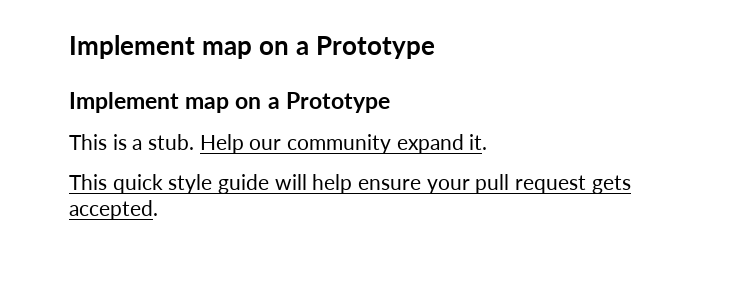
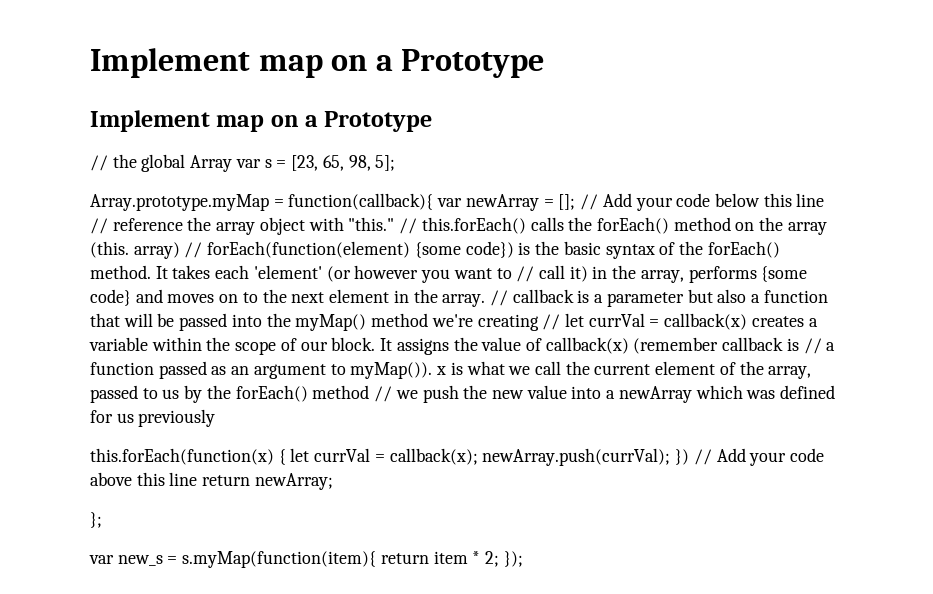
- This is a stub. Help our community expand it.
- This quick style guide will help ensure your pull request gets accepted.
+ // the global Array var s = [23, 65, 98, 5];
+ Array.prototype.myMap = function(callback){ var newArray = []; // Add your code below this line // reference the array object with "this." // this.forEach() calls the forEach() method on the array (this. array) // forEach(function(element) {some code}) is the basic syntax of the forEach() method. It takes each 'element' (or however you want to // call it) in the array, performs {some code} and moves on to the next element in the array. // callback is a parameter but also a function that will be passed into the myMap() method we're creating // let currVal = callback(x) creates a variable within the scope of our block. It assigns the value of callback(x) (remember callback is // a function passed as an argument to myMap()). x is what we call the current element of the array, passed to us by the forEach() method // we push the new value into a newArray which was defined for us previously
+ this.forEach(function(x) { let currVal = callback(x); newArray.push(currVal); }) // Add your code above this line return newArray;
+ };
+ var new_s = s.myMap(function(item){ return item * 2; });

